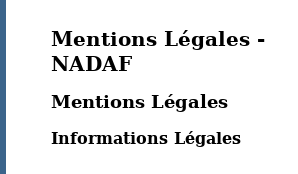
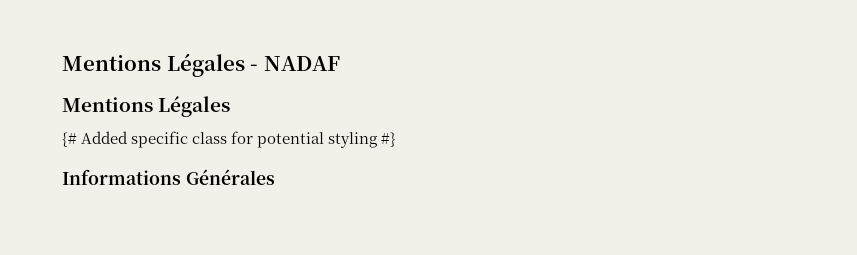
+ {# Added specific class for potential styling #}
- Informations Légales
+ Informations Générales

